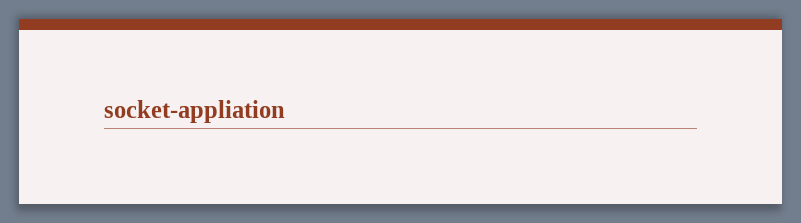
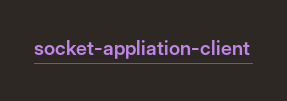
- socket-appliation
+ socket-appliation-client

